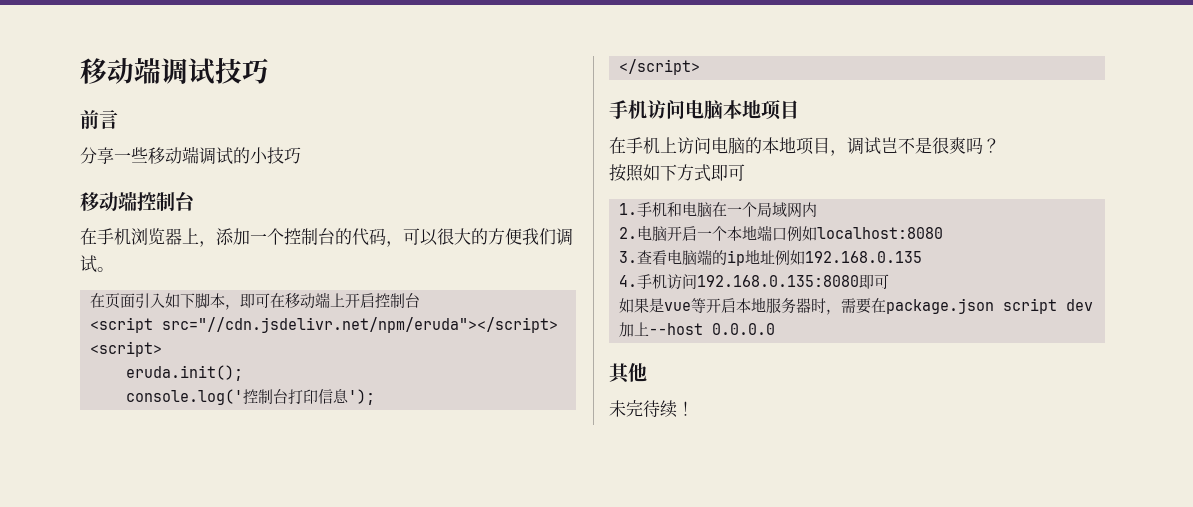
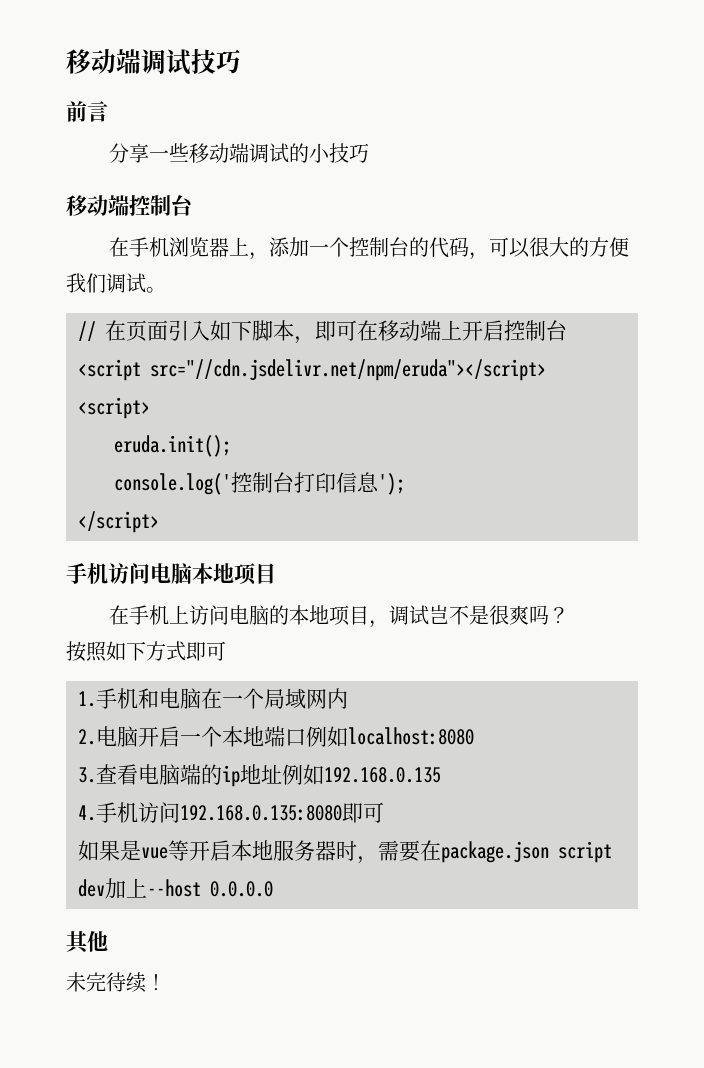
- 在页面引入如下脚本，即可在移动端上开启控制台
+ // 在页面引入如下脚本，即可在移动端上开启控制台

